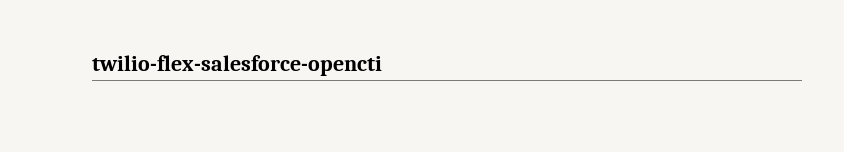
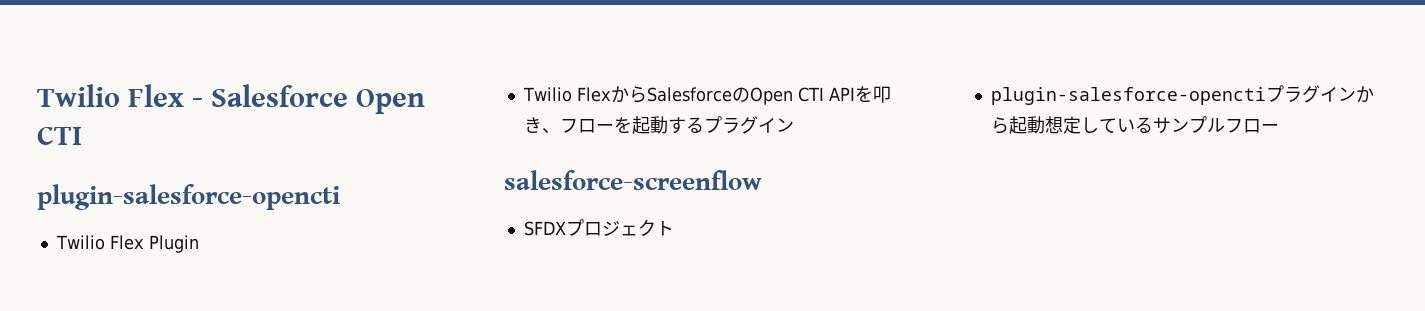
- twilio-flex-salesforce-opencti
+ Twilio Flex - Salesforce Open CTI
+ plugin-salesforce-opencti
+ Twilio Flex Plugin
+ Twilio FlexからSalesforceのOpen CTI APIを叩き、フローを起動するプラグイン
+ salesforce-screenflow
+ SFDXプロジェクト
+ plugin-salesforce-openctiプラグインから起動想定しているサンプルフロー

